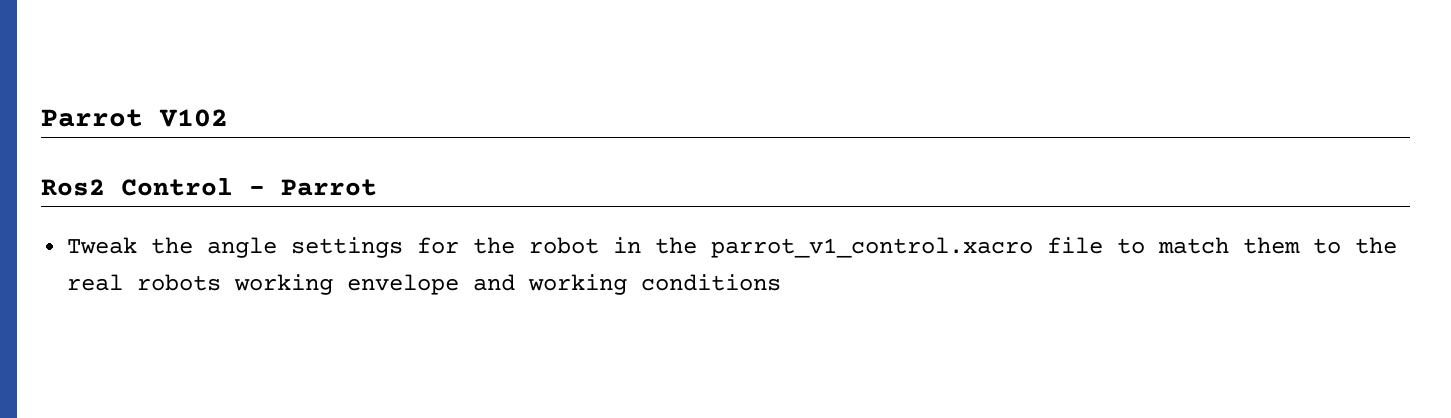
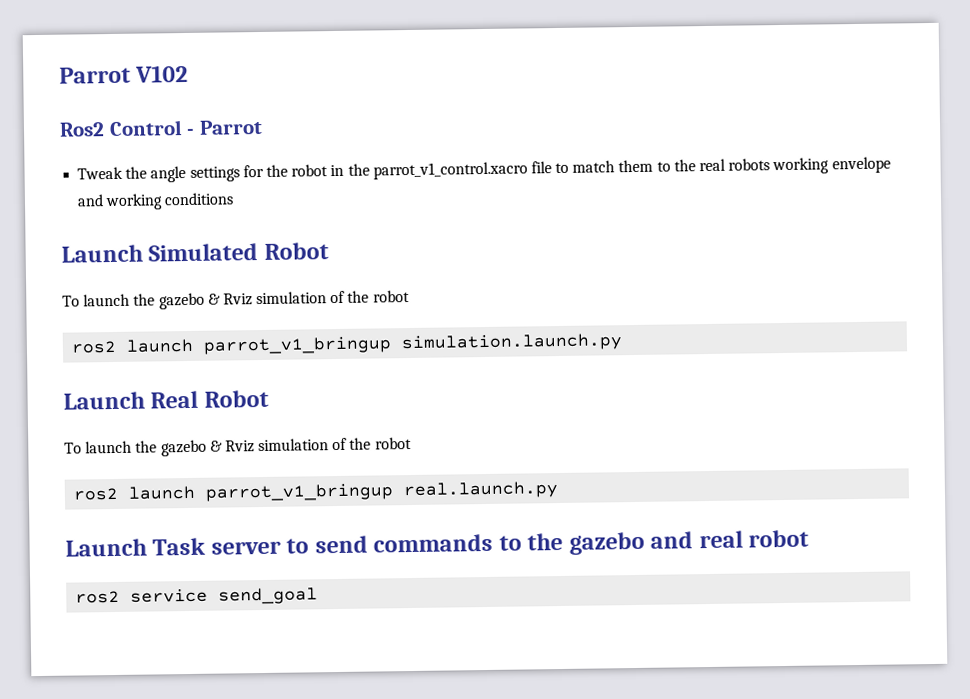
+ Launch Simulated Robot
+ To launch the gazebo & Rviz simulation of the robot
+ ros2 launch parrot_v1_bringup simulation.launch.py
+ Launch Real Robot
+ To launch the gazebo & Rviz simulation of the robot
+ ros2 launch parrot_v1_bringup real.launch.py
+ Launch Task server to send commands to the gazebo and real robot
+ ros2 service send_goal

